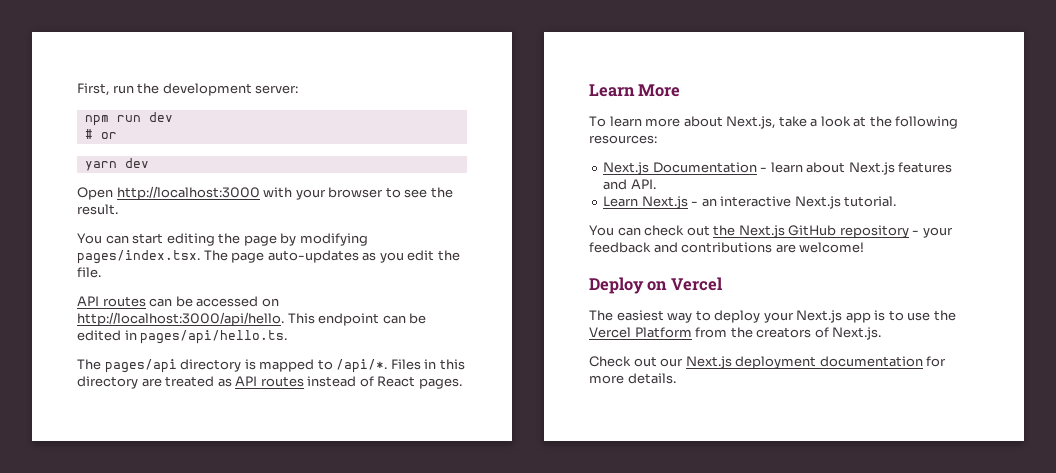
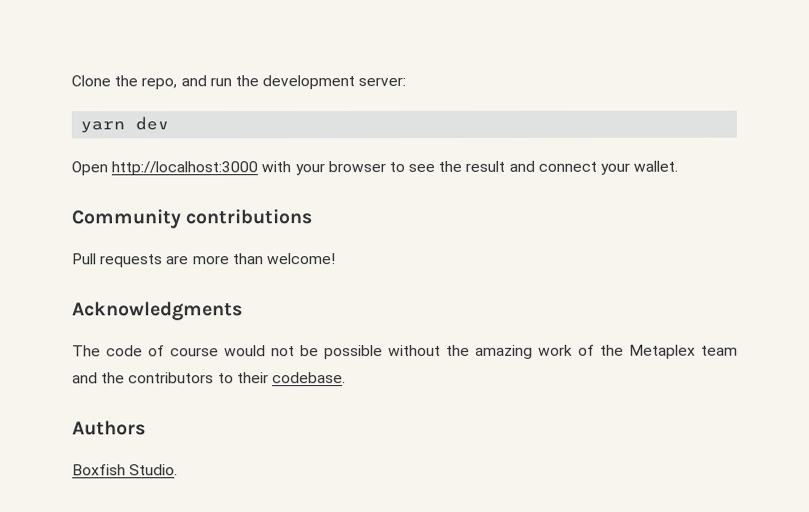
- First, run the development server:
+ Clone the repo, and run the development server:
- npm run dev
- # or
- Open http://localhost:3000 with your browser to see the result.
- You can start editing the page by modifying pages/index.tsx. The page auto-updates as you edit the file.
- API routes can be accessed on http://localhost:3000/api/hello. This endpoint can be edited in pages/api/hello.ts.
- The pages/api directory is mapped to /api/*. Files in this directory are treated as API routes instead of React pages.
- Learn More
- To learn more about Next.js, take a look at the following resources:
- Next.js Documentation - learn about Next.js features and API.
- Learn Next.js - an interactive Next.js tutorial.
- You can check out the Next.js GitHub repository - your feedback and contributions are welcome!
- Deploy on Vercel
- The easiest way to deploy your Next.js app is to use the Vercel Platform from the creators of Next.js.
- Check out our Next.js deployment documentation for more details.
+ Open http://localhost:3000 with your browser to see the result and connect your wallet.
+ Community contributions
+ Pull requests are more than welcome!
+ Acknowledgments
+ The code of course would not be possible without the amazing work of the Metaplex team and the contributors to their codebase.
+ Authors
+ Boxfish Studio.

